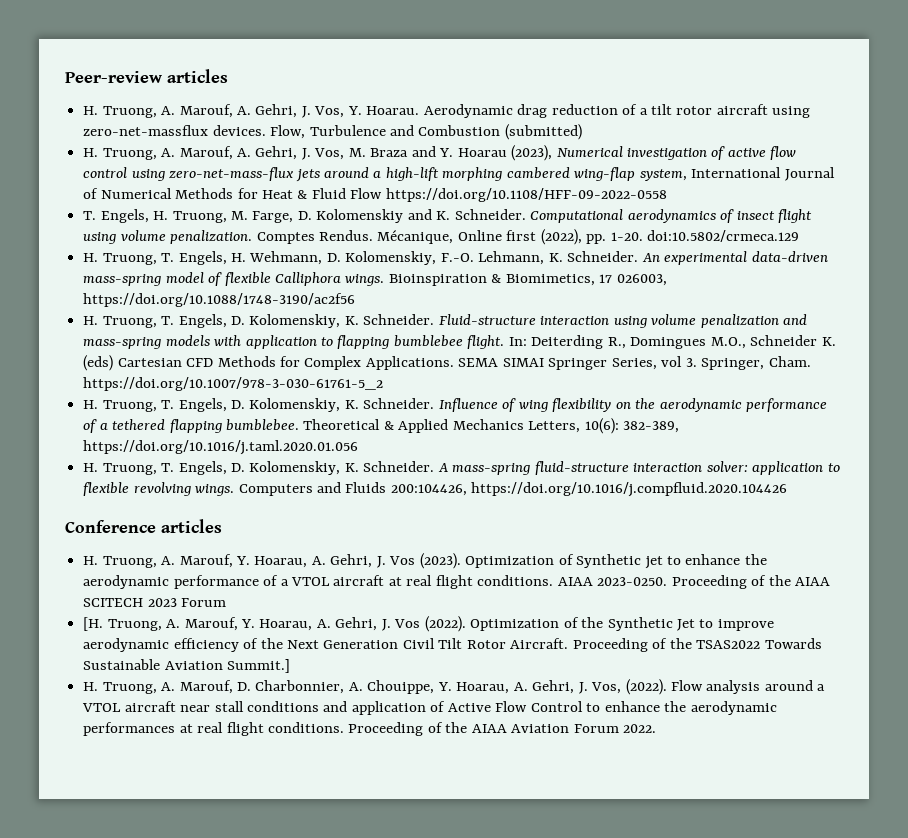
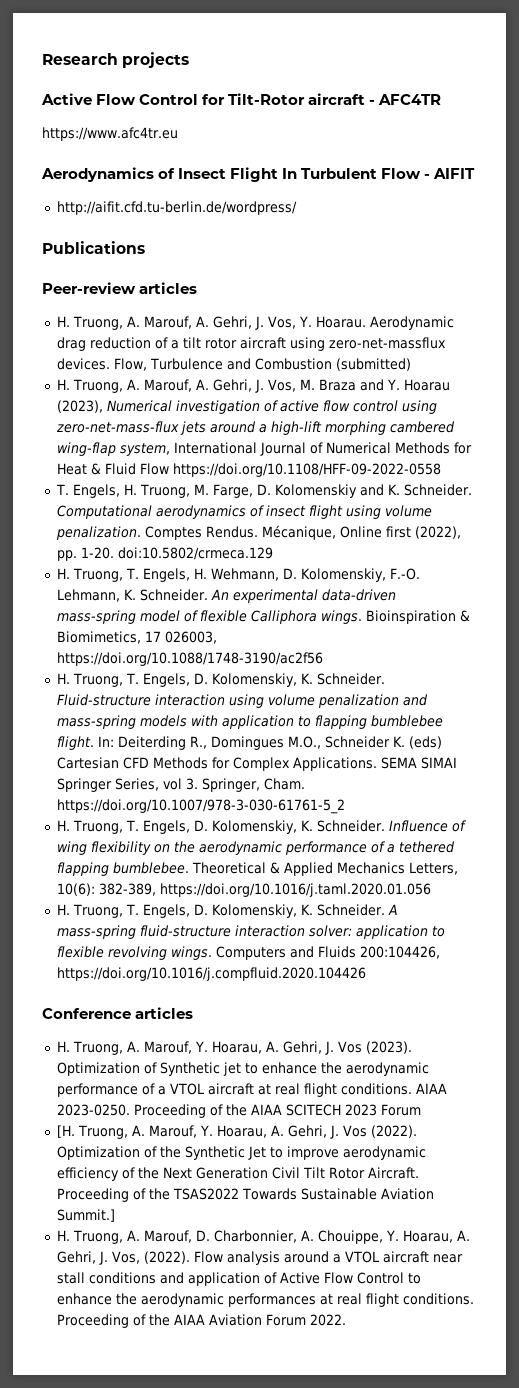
+ Research projects
+ Active Flow Control for Tilt-Rotor aircraft - AFC4TR
+ https://www.afc4tr.eu
+ Aerodynamics of Insect Flight In Turbulent Flow - AIFIT
+ http://aifit.cfd.tu-berlin.de/wordpress/
+ Publications

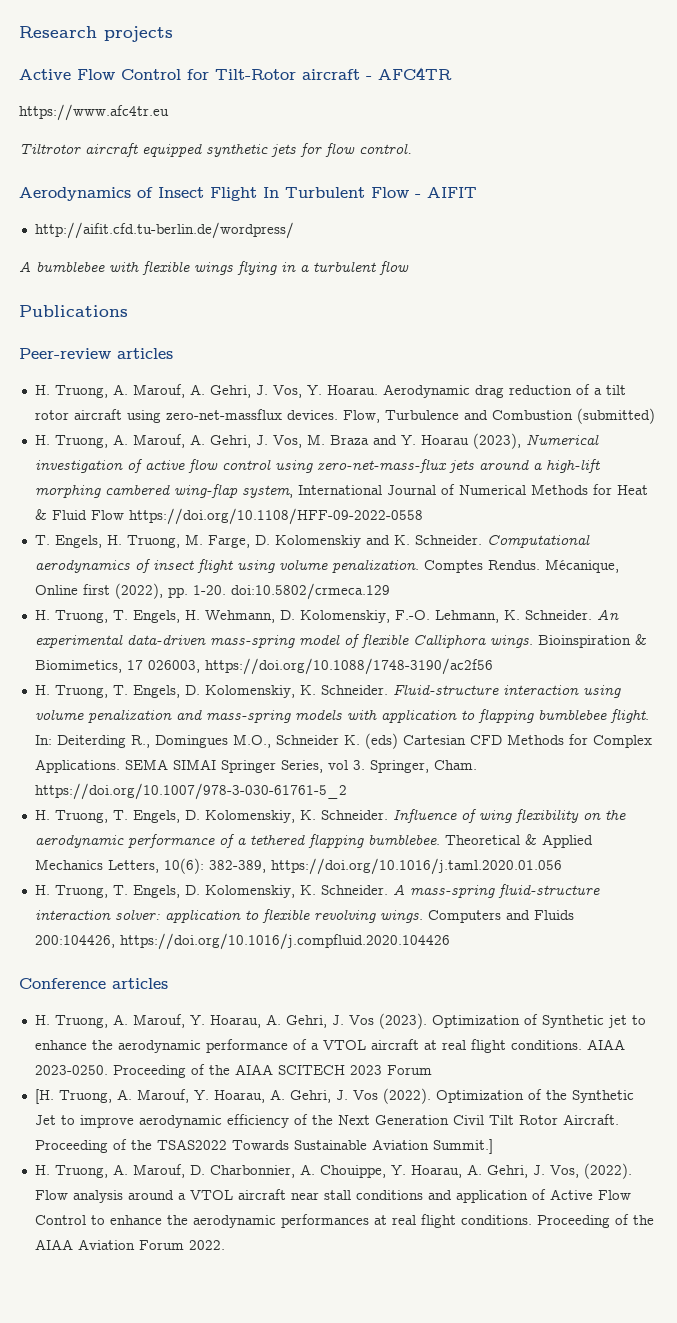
+ Tiltrotor aircraft equipped synthetic jets for flow control.
+ A bumblebee with flexible wings flying in a turbulent flow

